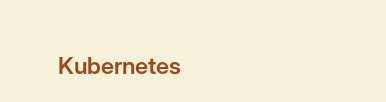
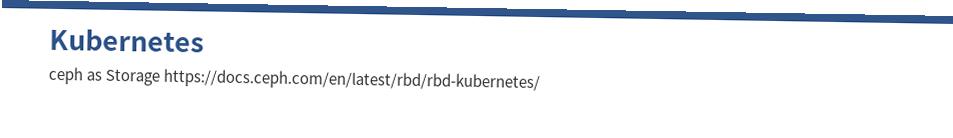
+ ceph as Storage https://docs.ceph.com/en/latest/rbd/rbd-kubernetes/

